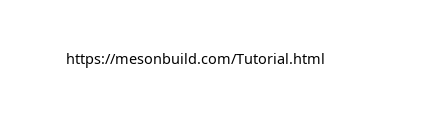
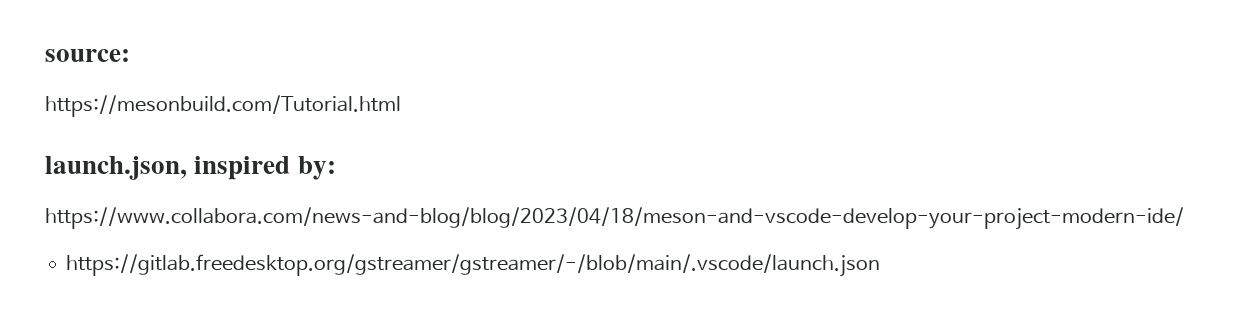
+ source:
+ launch.json, inspired by:
+ https://www.collabora.com/news-and-blog/blog/2023/04/18/meson-and-vscode-develop-your-project-modern-ide/
+ https://gitlab.freedesktop.org/gstreamer/gstreamer/-/blob/main/.vscode/launch.json

